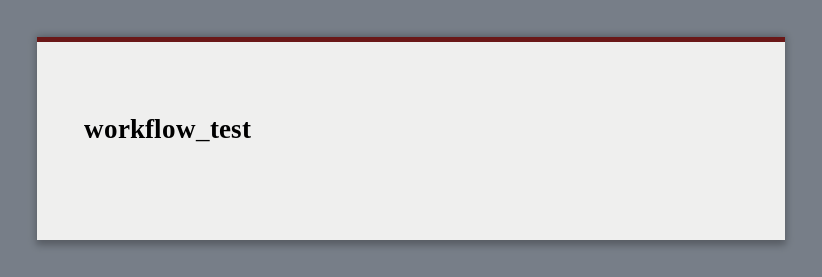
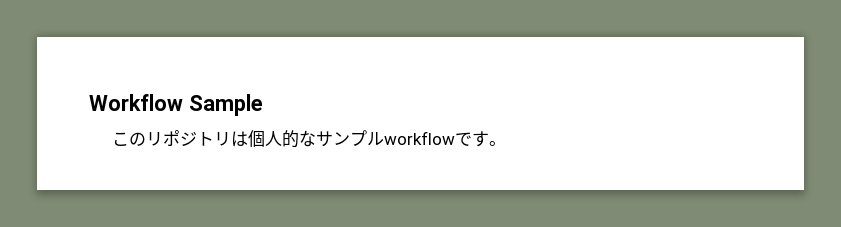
- workflow_test
+ Workflow Sample
+ このリポジトリは個人的なサンプルworkflowです。

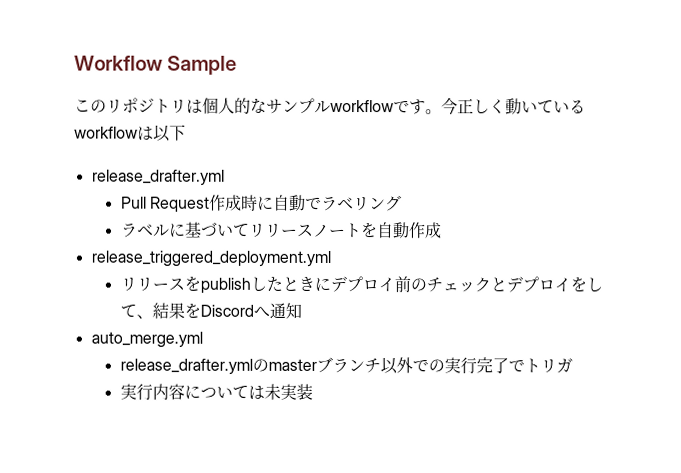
+ 今正しく動いているworkflowは以下
+ release_drafter.yml
+ Pull Request作成時に自動でラベリング
+ ラベルに基づいてリリースノートを自動作成
+ release_triggered_deployment.yml
+ リリースをpublishしたときにデプロイ前のチェックとデプロイをして、結果をDiscordへ通知
+ auto_merge.yml
+ release_drafter.ymlのmasterブランチ以外での実行完了でトリガ
+ 実行内容については未実装

